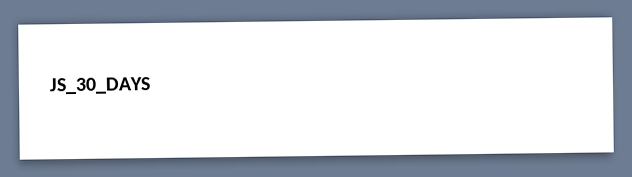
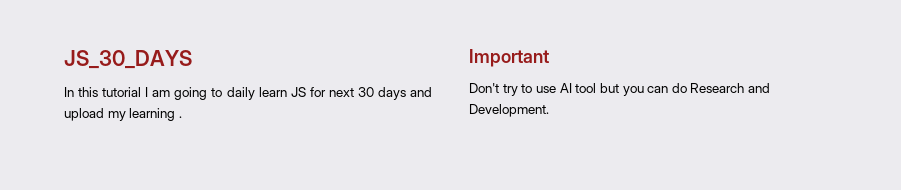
+ In this tutorial I am going to daily learn JS for next 30 days and upload my learning .
+ Important
+ Don't try to use AI tool but you can do Research and Development.

